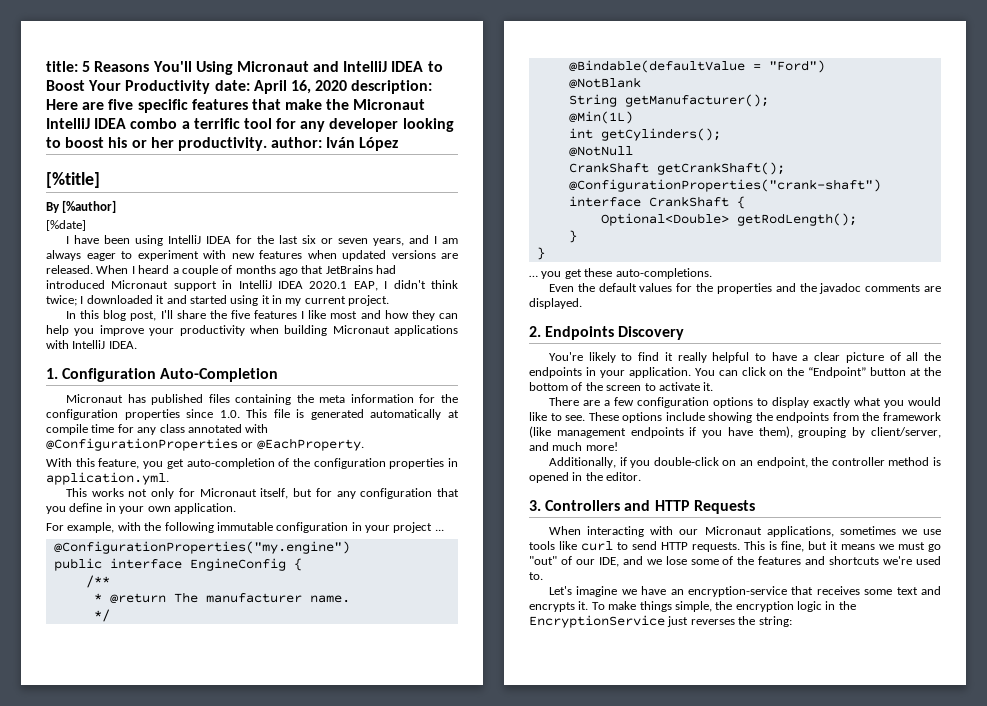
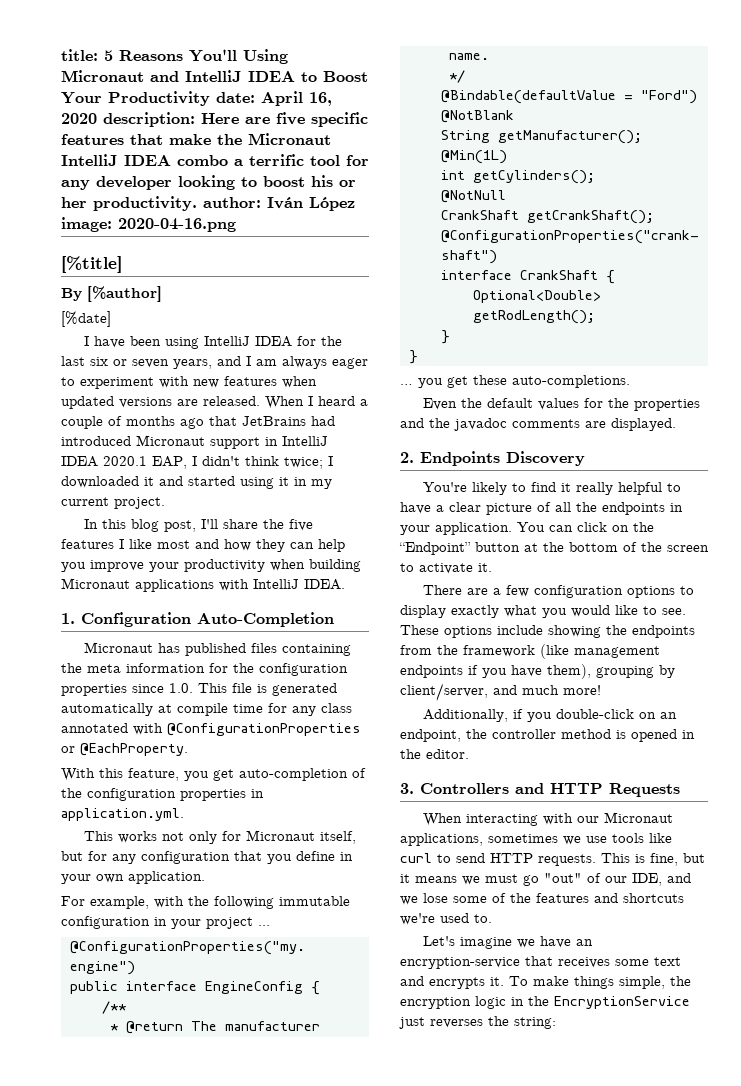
- title: 5 Reasons You'll Using Micronaut and IntelliJ IDEA to Boost Your Productivity date: April 16, 2020 description: Here are five specific features that make the Micronaut IntelliJ IDEA combo a terrific tool for any developer looking to boost his or her productivity. author: Iván López
+ title: 5 Reasons You'll Using Micronaut and IntelliJ IDEA to Boost Your Productivity date: April 16, 2020 description: Here are five specific features that make the Micronaut IntelliJ IDEA combo a terrific tool for any developer looking to boost his or her productivity. author: Iván López image: 2020-04-16.png

